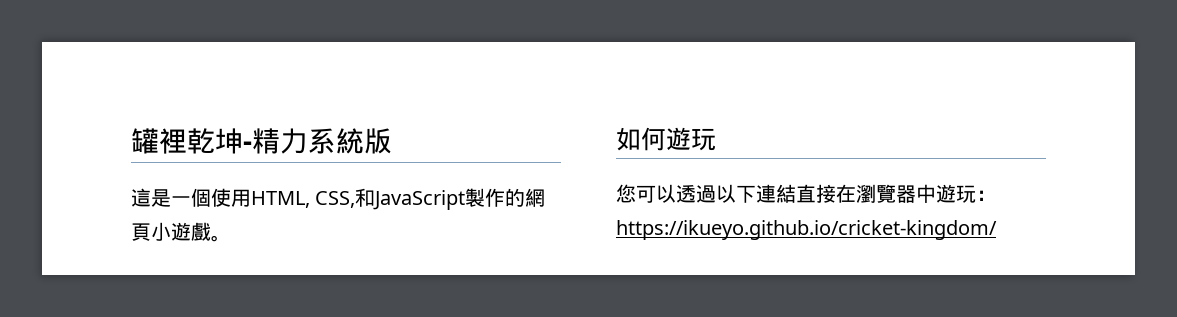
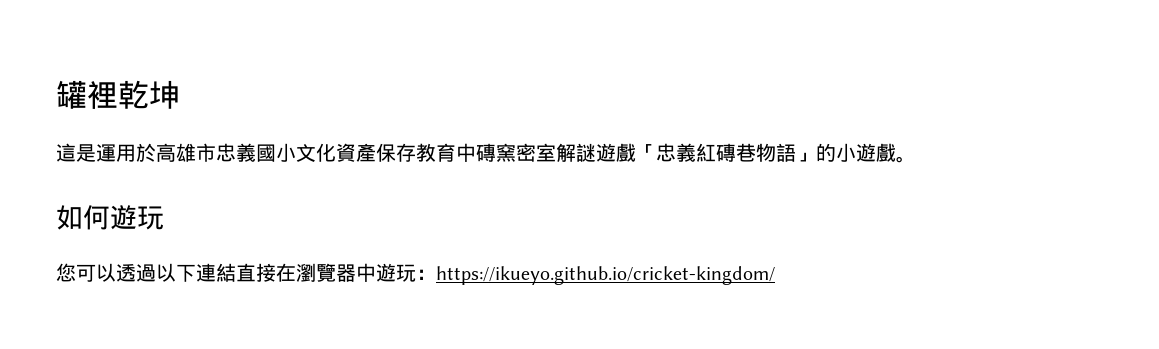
- 罐裡乾坤-精力系統版
- 這是一個使用HTML, CSS,和JavaScript製作的網頁小遊戲。
+ 罐裡乾坤
+ 這是運用於高雄市忠義國小文化資產保存教育中磚窯密室解謎遊戲「忠義紅磚巷物語」的小遊戲。

